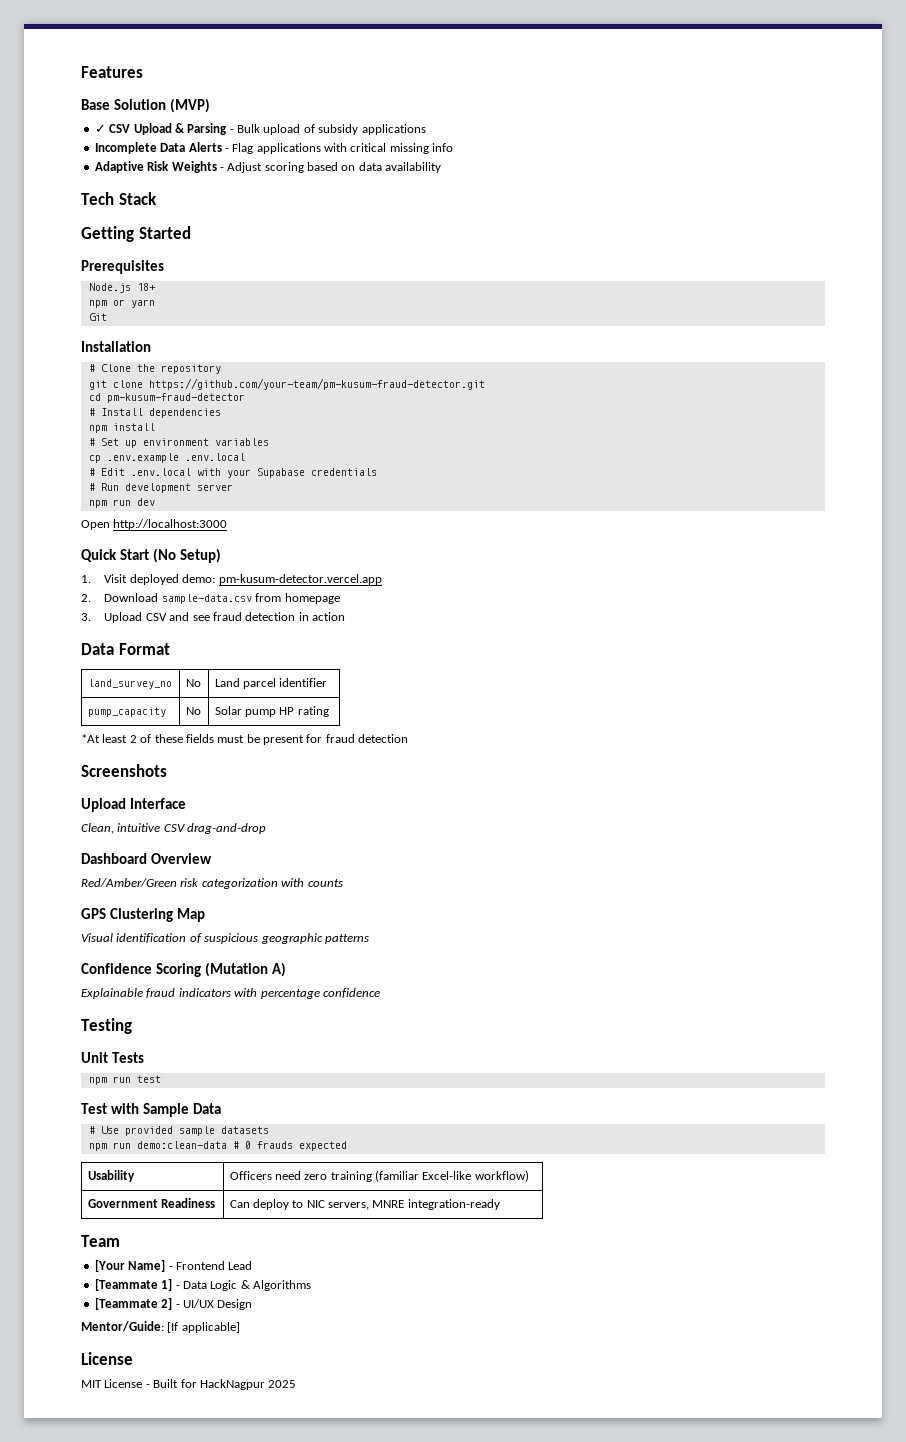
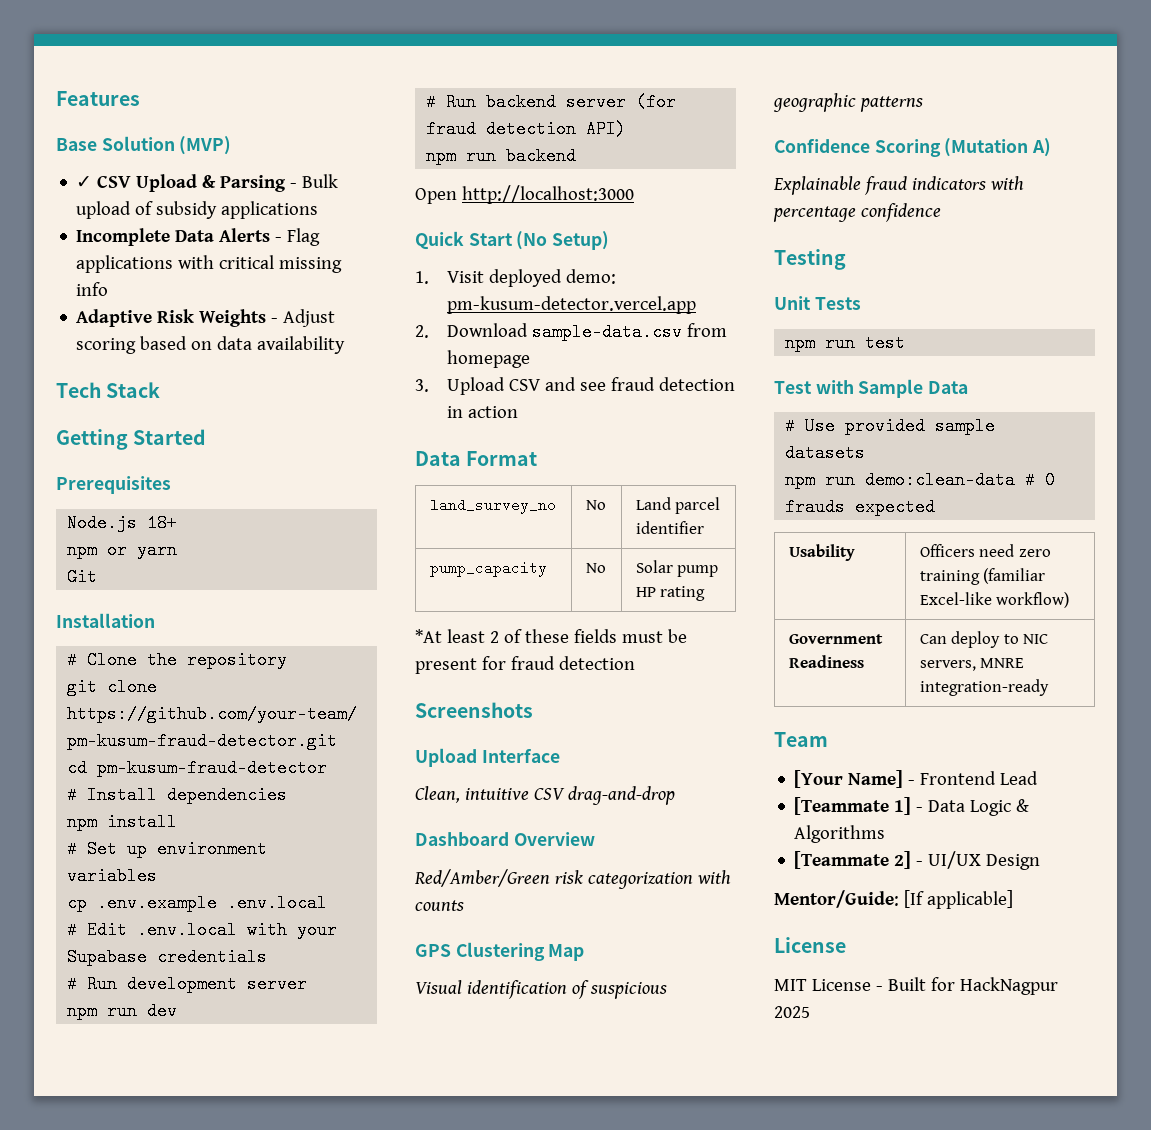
+ # Run backend server (for fraud detection API)
+ npm run backend

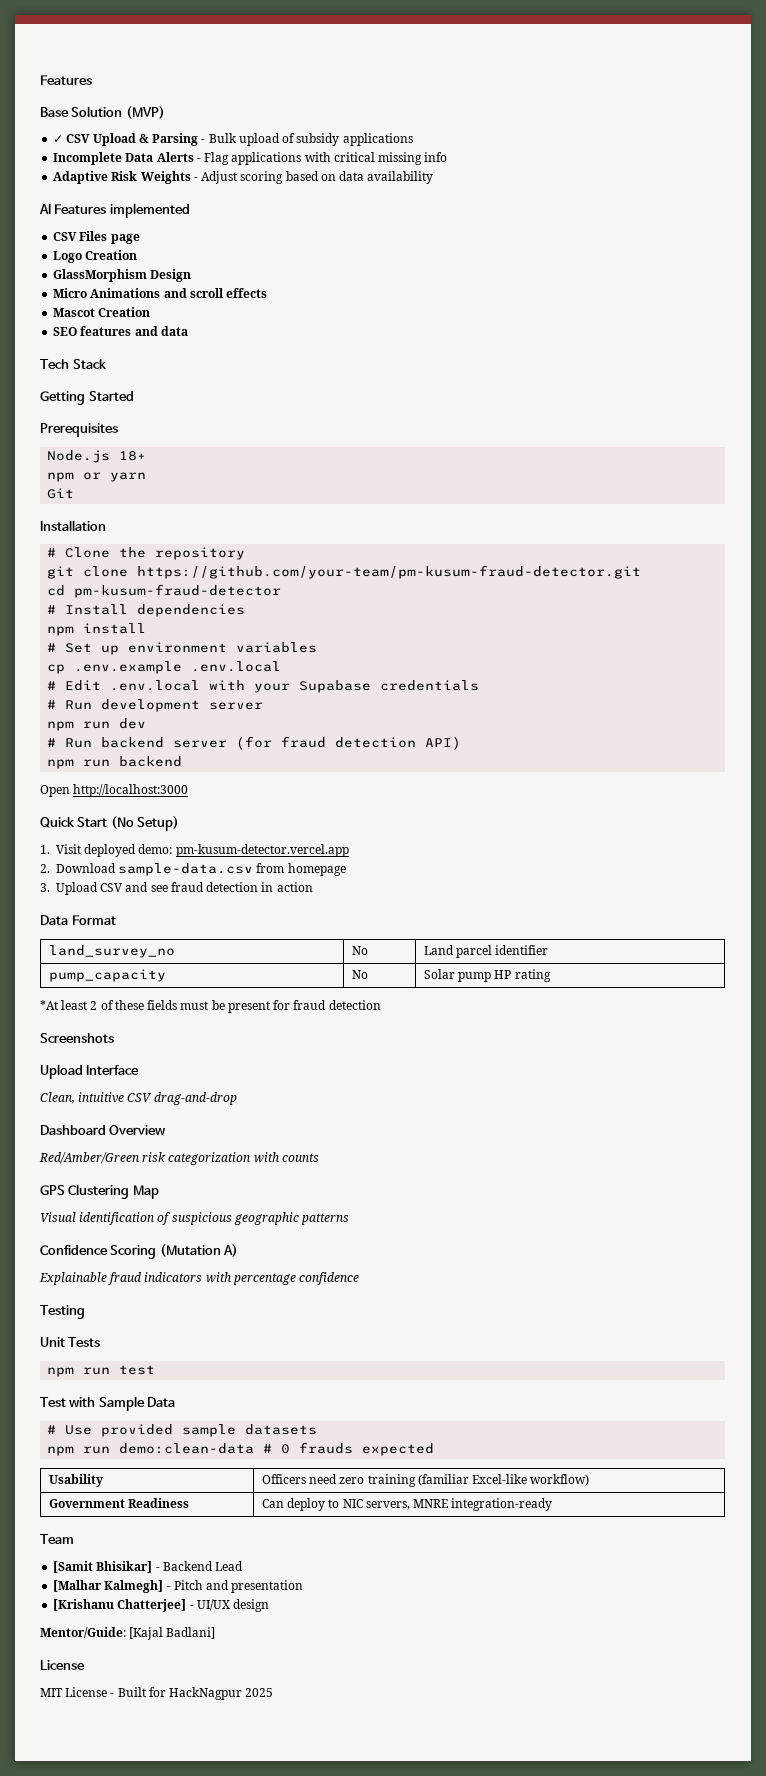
+ AI Features implemented
+ CSV Files page
+ Logo Creation
+ GlassMorphism Design
+ Micro Animations and scroll effects
+ Mascot Creation
+ SEO features and data
- [Your Name] - Frontend Lead
- [Teammate 1] - Data Logic & Algorithms
- [Teammate 2] - UI/UX Design
+ [Samit Bhisikar] - Backend Lead
+ [Malhar Kalmegh] - Pitch and presentation
+ [Krishanu Chatterjee] - UI/UX design
- Mentor/Guide: [If applicable]
+ Mentor/Guide: [Kajal Badlani]

